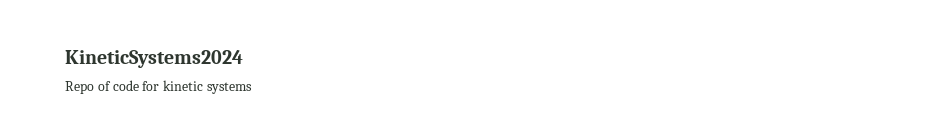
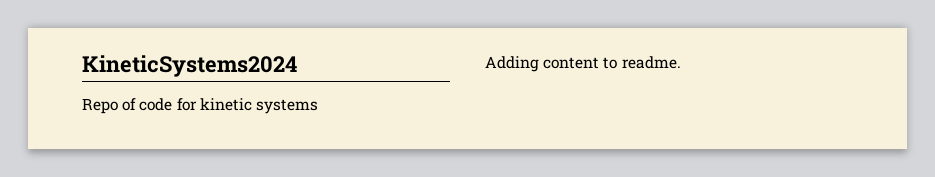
+ Adding content to readme.

